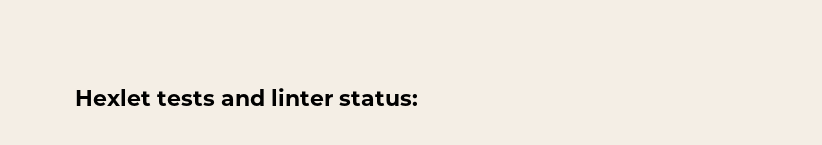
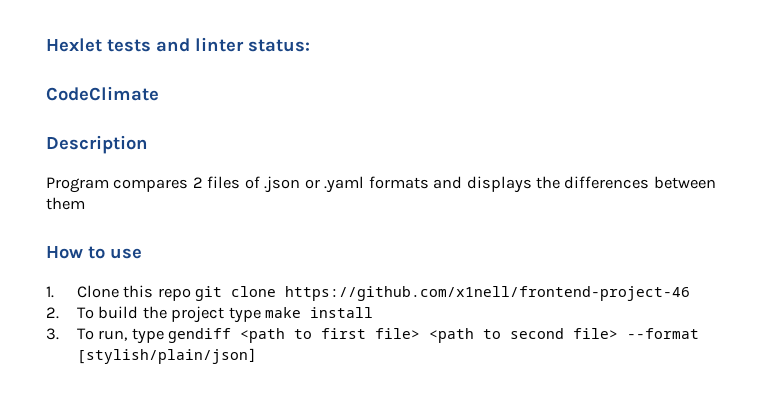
+ CodeClimate
+ Description
+ Program compares 2 files of .json or .yaml formats and displays the differences between them
+ How to use
+ 1. Clone this repo git clone https://github.com/x1nell/frontend-project-46
+ 2. To build the project type make install
+ 3. To run, type gendiff <path to first file> <path to second file> --format [stylish/plain/json]

